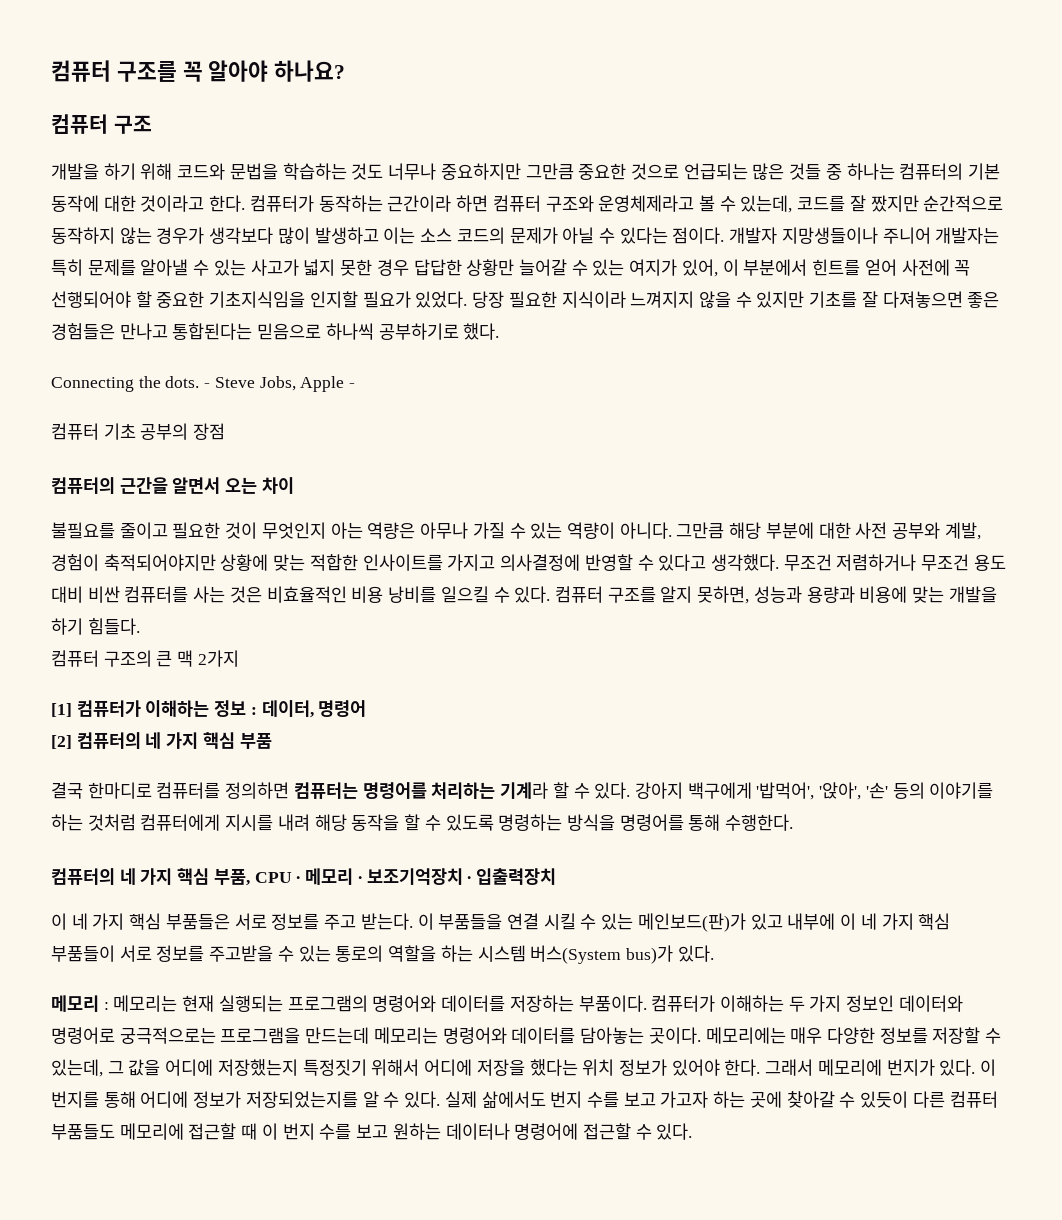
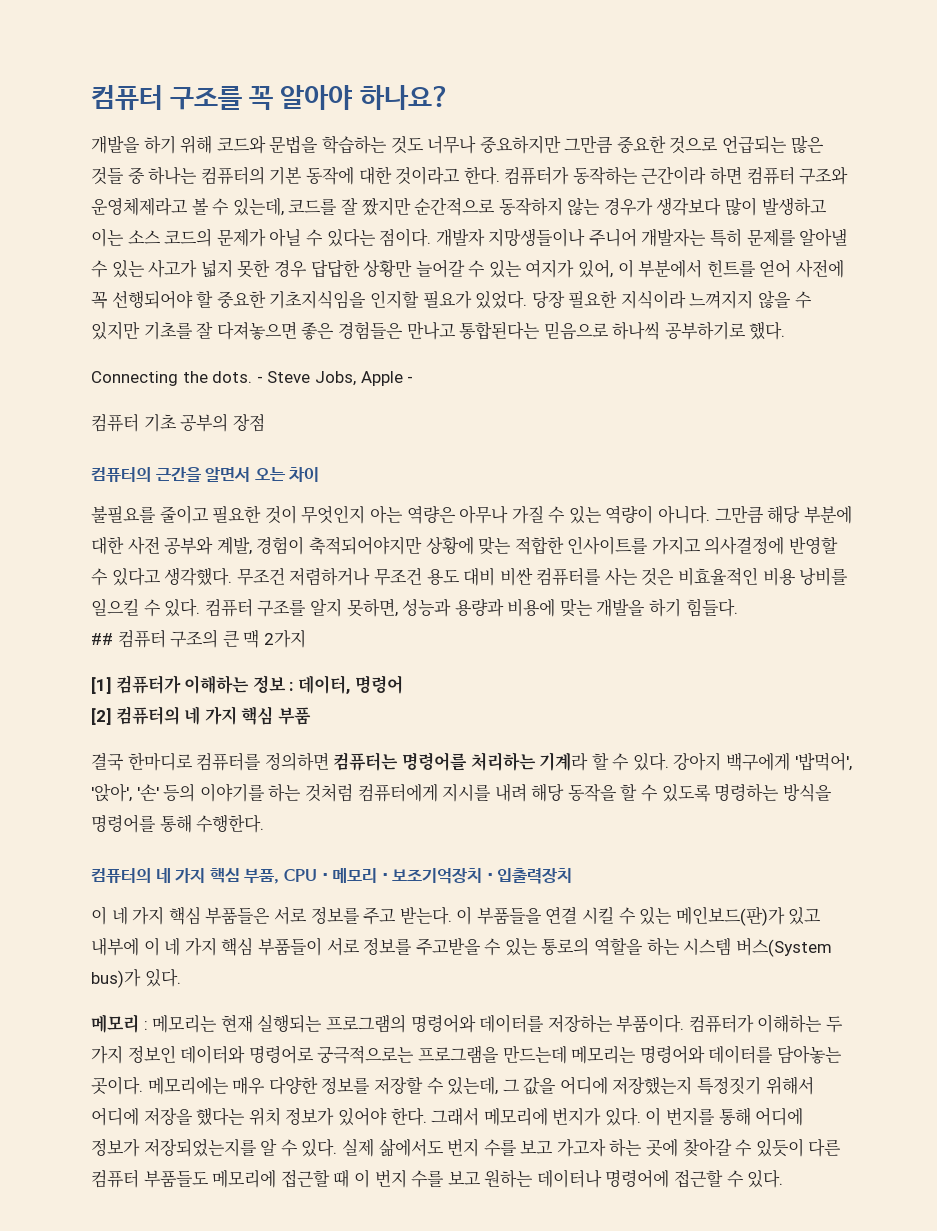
- 컴퓨터 구조
- 컴퓨터 구조의 큰 맥 2가지
+ ## 컴퓨터 구조의 큰 맥 2가지

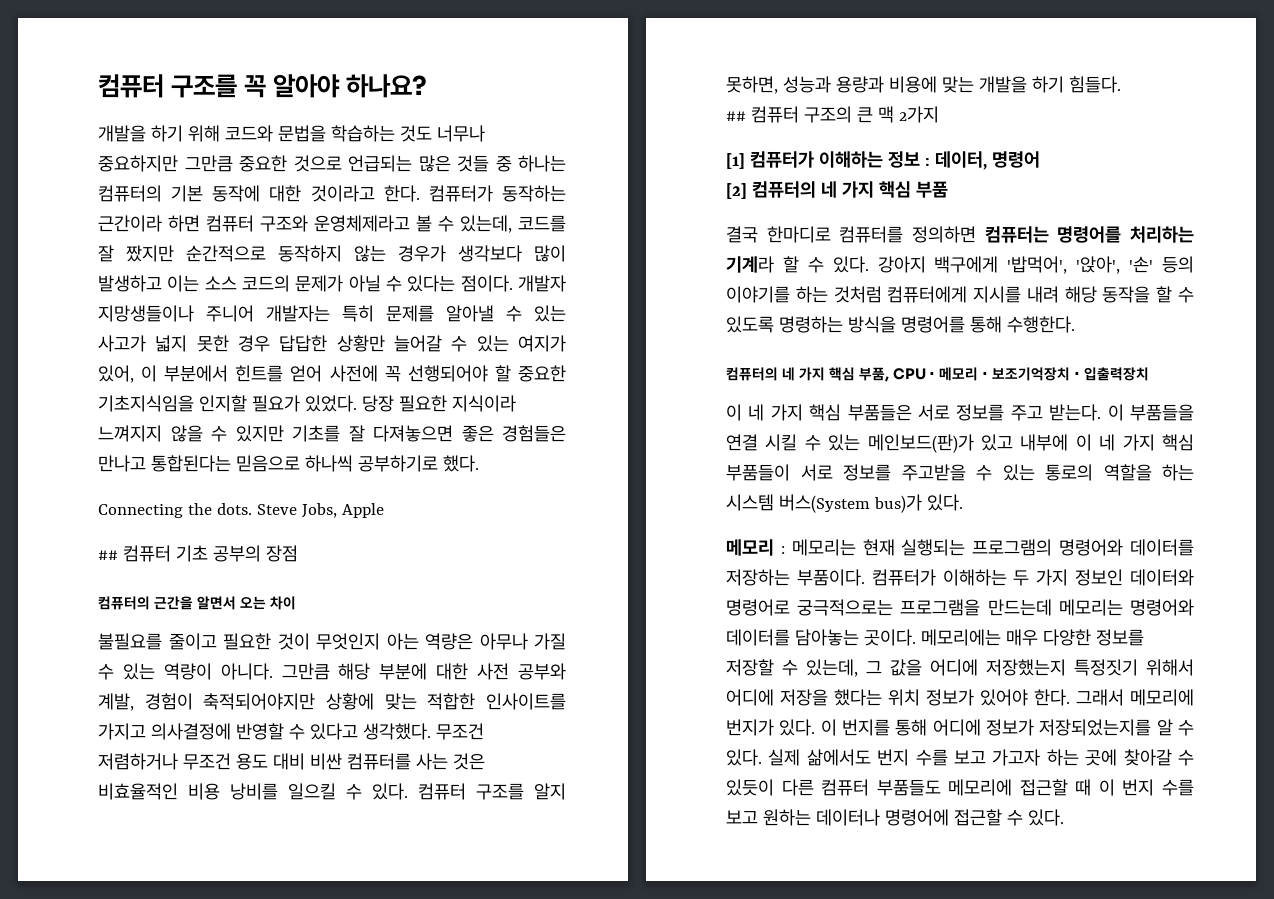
- - Steve Jobs, Apple -
- 컴퓨터 기초 공부의 장점
+ Steve Jobs, Apple
+ ## 컴퓨터 기초 공부의 장점

